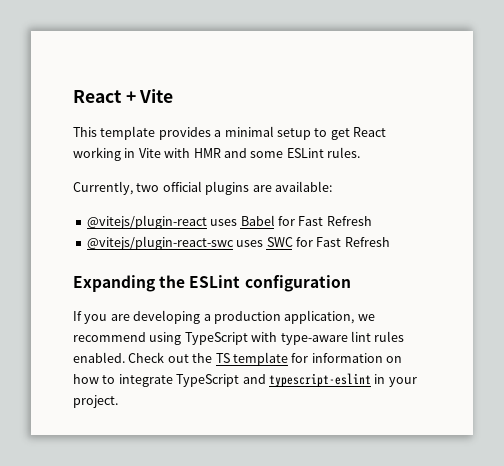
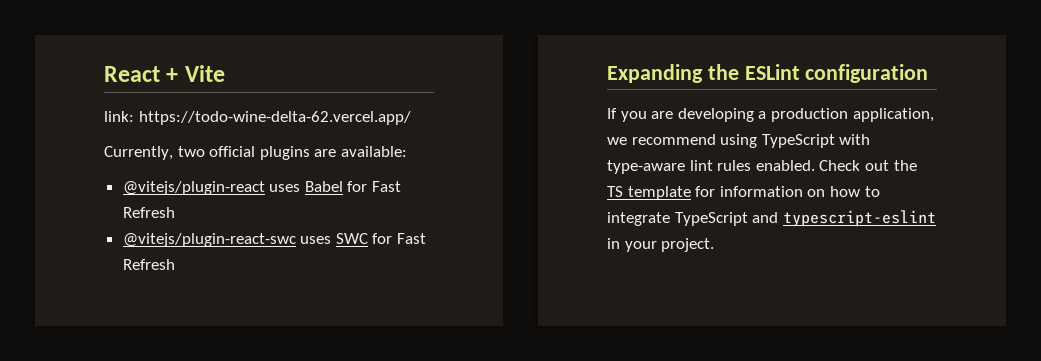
- This template provides a minimal setup to get React working in Vite with HMR and some ESLint rules.
+ link: https://todo-wine-delta-62.vercel.app/

